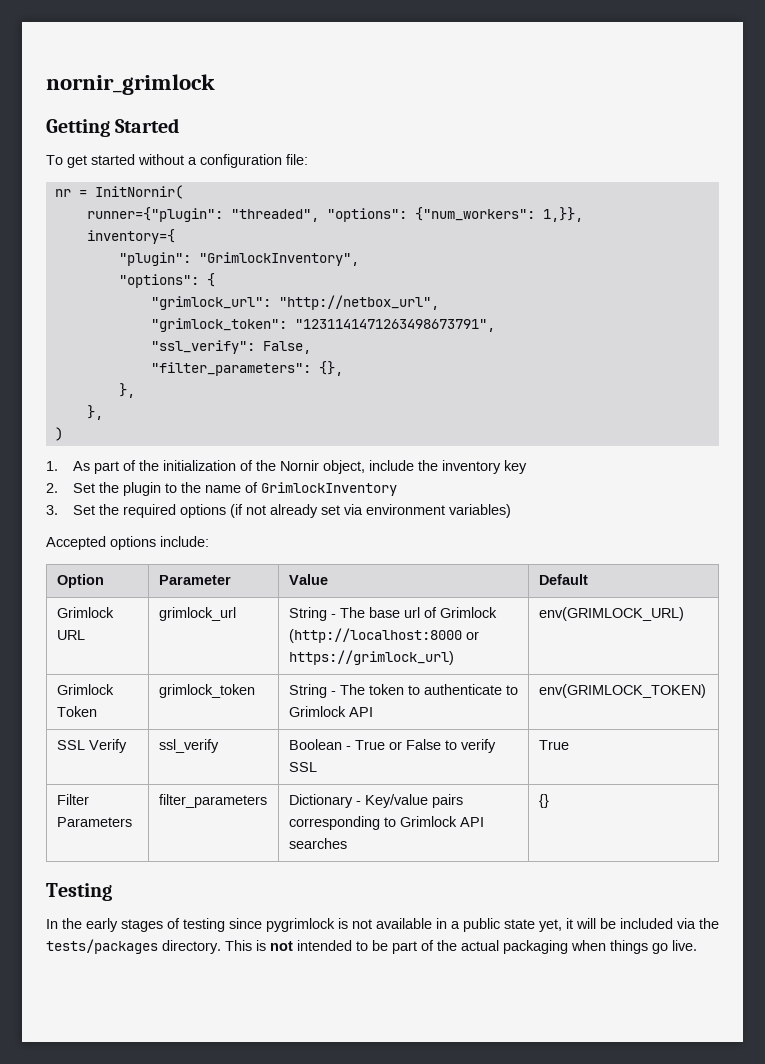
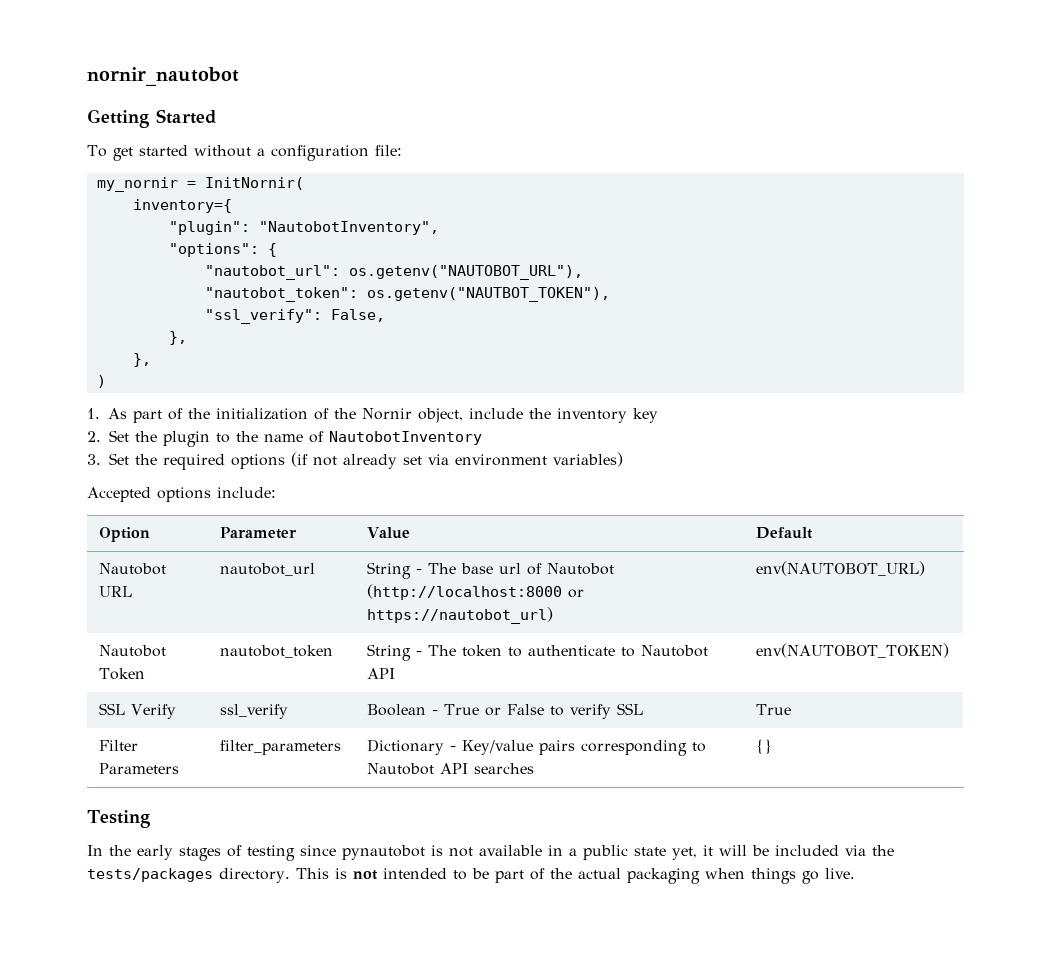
- nornir_grimlock
+ nornir_nautobot
- nr = InitNornir(
+ my_nornir = InitNornir(
- runner={"plugin": "threaded", "options": {"num_workers": 1,}},
- "plugin": "GrimlockInventory",
+ "plugin": "NautobotInventory",
- "grimlock_url": "http://netbox_url",
- "grimlock_token": "1231141471263498673791",
+ "nautobot_url": os.getenv("NAUTOBOT_URL"),
+ "nautobot_token": os.getenv("NAUTBOT_TOKEN"),
- "filter_parameters": {},
- 2. Set the plugin to the name of GrimlockInventory
+ 2. Set the plugin to the name of NautobotInventory
- Grimlock URL | grimlock_url | String - The base url of Grimlock (http://localhost:8000 or https://grimlock_url) | env(GRIMLOCK_URL)
- Grimlock Token | grimlock_token | String - The token to authenticate to Grimlock API | env(GRIMLOCK_TOKEN)
+ Nautobot URL | nautobot_url | String - The base url of Nautobot (http://localhost:8000 or https://nautobot_url) | env(NAUTOBOT_URL)
+ Nautobot Token | nautobot_token | String - The token to authenticate to Nautobot API | env(NAUTOBOT_TOKEN)
- Filter Parameters | filter_parameters | Dictionary - Key/value pairs corresponding to Grimlock API searches | {}
+ Filter Parameters | filter_parameters | Dictionary - Key/value pairs corresponding to Nautobot API searches | {}
- In the early stages of testing since pygrimlock is not available in a public state yet, it will be included via the tests/packages directory.
+ In the early stages of testing since pynautobot is not available in a public state yet, it will be included via the tests/packages directory.

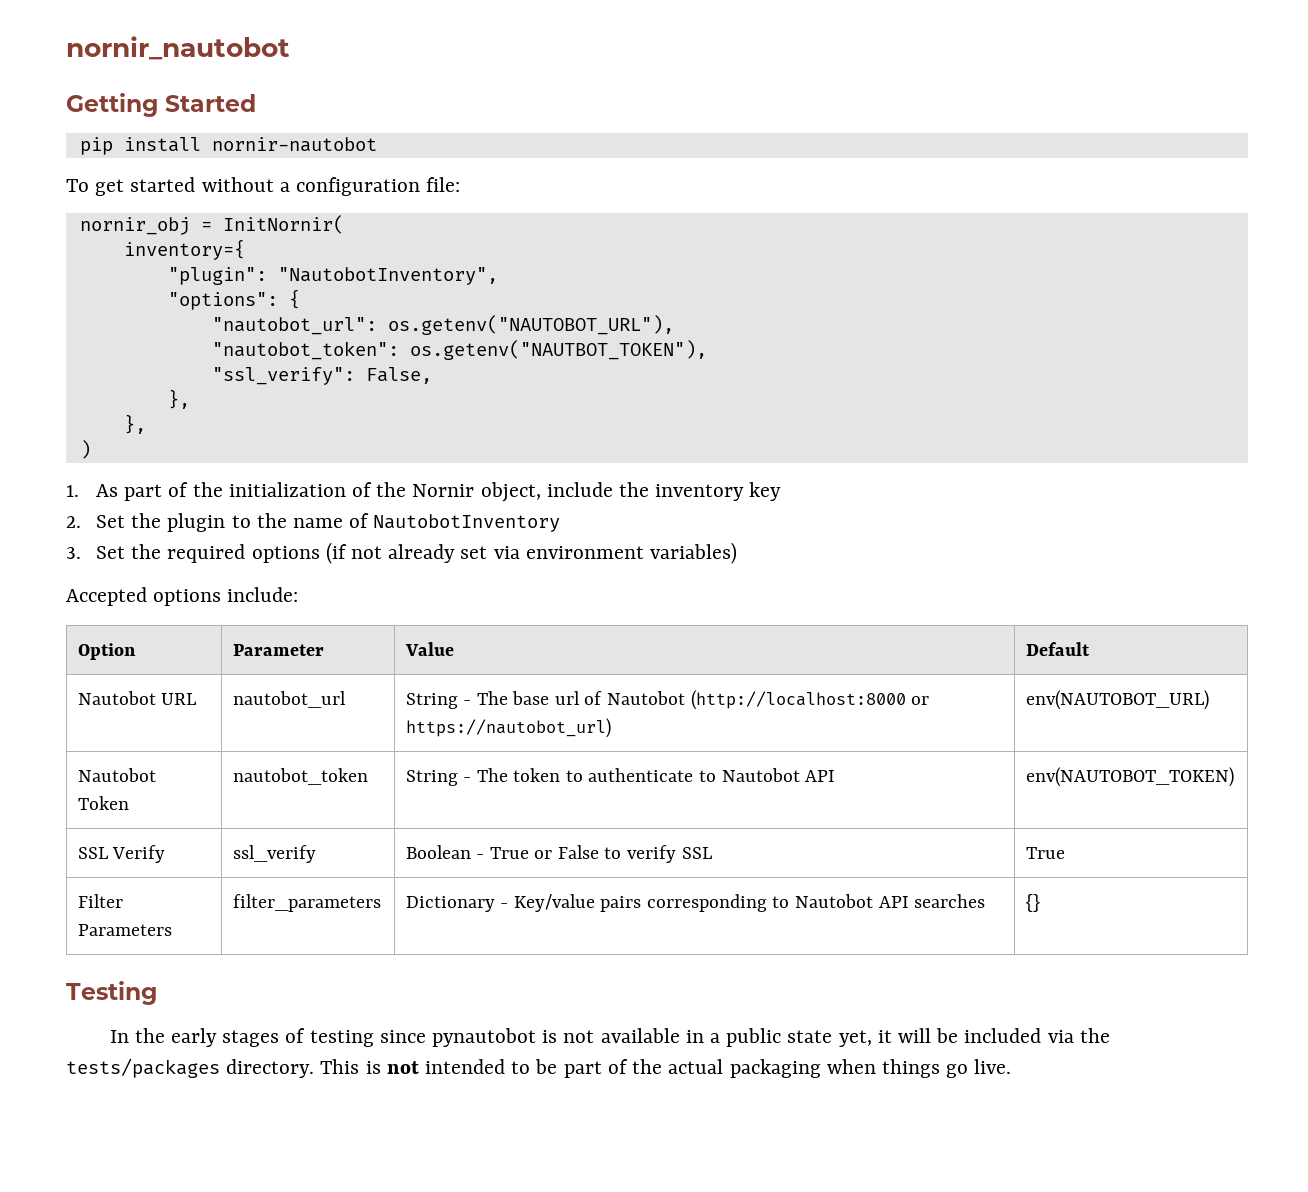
+ pip install nornir-nautobot
- my_nornir = InitNornir(
+ nornir_obj = InitNornir(

